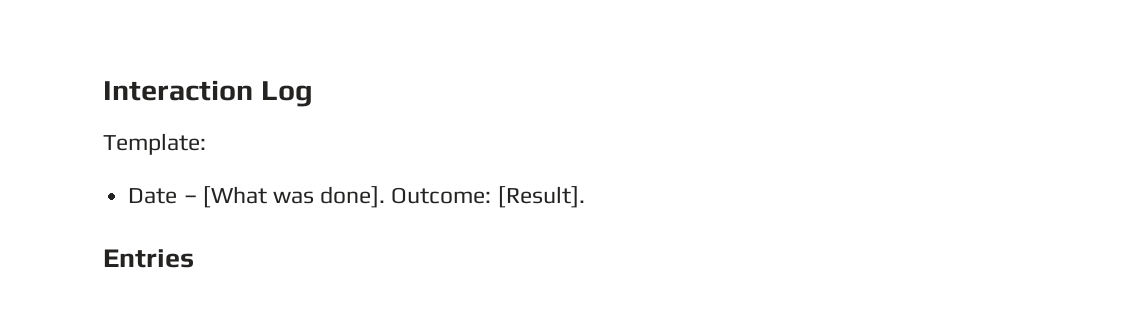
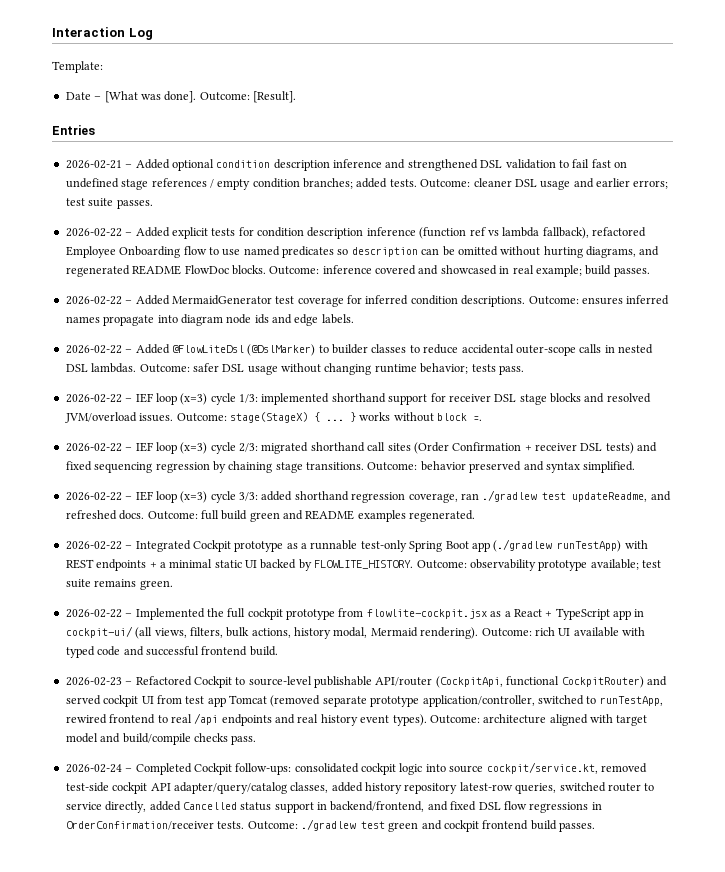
+ 2026-02-21 – Added optional condition description inference and strengthened DSL validation to fail fast on undefined stage references / empty condition branches; added tests. Outcome: cleaner DSL usage and earlier errors; test suite passes.
+ 2026-02-22 – Added explicit tests for condition description inference (function ref vs lambda fallback), refactored Employee Onboarding flow to use named predicates so description can be omitted without hurting diagrams, and regenerated README FlowDoc blocks. Outcome: inference covered and showcased in real example; build passes.
+ 2026-02-22 – Added MermaidGenerator test coverage for inferred condition descriptions. Outcome: ensures inferred names propagate into diagram node ids and edge labels.
+ 2026-02-22 – Added @FlowLiteDsl (@DslMarker) to builder classes to reduce accidental outer-scope calls in nested DSL lambdas. Outcome: safer DSL usage without changing runtime behavior; tests pass.
+ 2026-02-22 – IEF loop (x=3) cycle 1/3: implemented shorthand support for receiver DSL stage blocks and resolved JVM/overload issues. Outcome: stage(StageX) { ... } works without block =.
+ 2026-02-22 – IEF loop (x=3) cycle 2/3: migrated shorthand call sites (Order Confirmation + receiver DSL tests) and fixed sequencing regression by chaining stage transitions. Outcome: behavior preserved and syntax simplified.
+ 2026-02-22 – IEF loop (x=3) cycle 3/3: added shorthand regression coverage, ran ./gradlew test updateReadme, and refreshed docs. Outcome: full build green and README examples regenerated.
+ 2026-02-22 – Integrated Cockpit prototype as a runnable test-only Spring Boot app (./gradlew runTestApp) with REST endpoints + a minimal static UI backed by FLOWLITE_HISTORY. Outcome: observability prototype available; test suite remains green.
+ 2026-02-22 – Implemented the full cockpit prototype from flowlite-cockpit.jsx as a React + TypeScript app in cockpit-ui/ (all views, filters, bulk actions, history modal, Mermaid rendering). Outcome: rich UI available with typed code and successful frontend build.
+ 2026-02-23 – Refactored Cockpit to source-level publishable API/router (CockpitApi, functional CockpitRouter) and served cockpit UI from test app Tomcat (removed separate prototype application/controller, switched to runTestApp, rewired frontend to real /api endpoints and real history event types). Outcome: architecture aligned with target model and build/compile checks pass.
+ 2026-02-24 – Completed Cockpit follow-ups: consolidated cockpit logic into source cockpit/service.kt, removed test-side cockpit API adapter/query/catalog classes, added history repository latest-row queries, switched router to service directly, added Cancelled status support in backend/frontend, and fixed DSL flow regressions in OrderConfirmation/receiver tests. Outcome: ./gradlew test green and cockpit frontend build passes.

